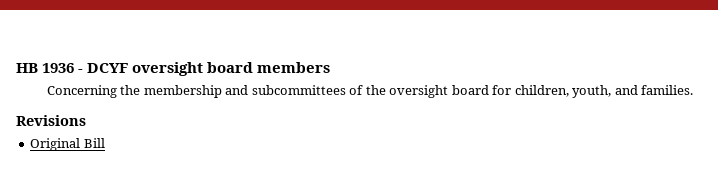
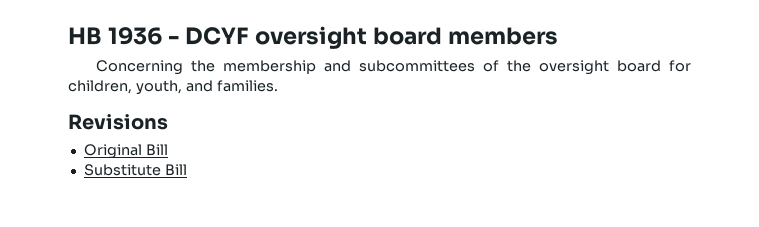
+ Substitute Bill

